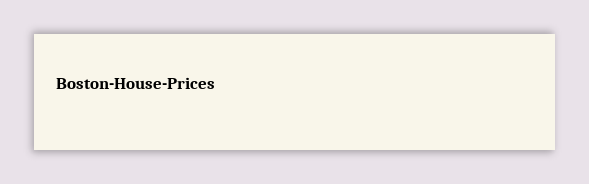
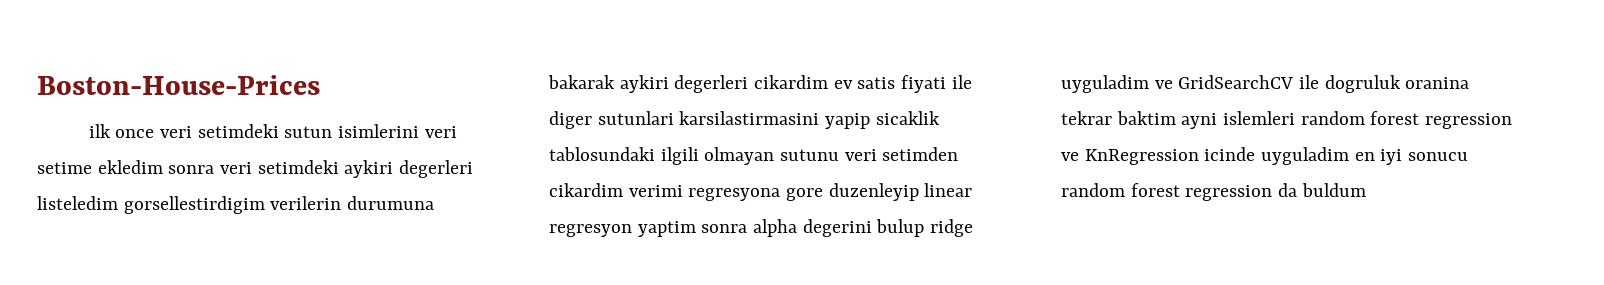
+ ilk once veri setimdeki sutun isimlerini veri setime ekledim sonra veri setimdeki aykiri degerleri listeledim gorsellestirdigim verilerin durumuna bakarak aykiri degerleri cikardim ev satis fiyati ile diger sutunlari karsilastirmasini yapip sicaklik tablosundaki ilgili olmayan sutunu veri setimden cikardim verimi regresyona gore duzenleyip linear regresyon yaptim sonra alpha degerini bulup ridge uyguladim ve GridSearchCV ile dogruluk oranina tekrar baktim ayni islemleri random forest regression ve KnRegression icinde uyguladim en iyi sonucu random forest regression da buldum

